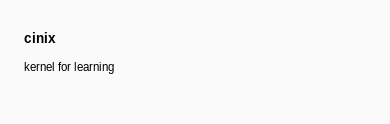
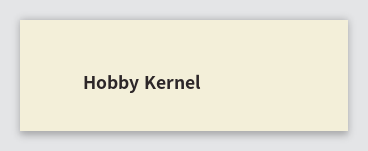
- cinix
- kernel for learning
+ Hobby Kernel

